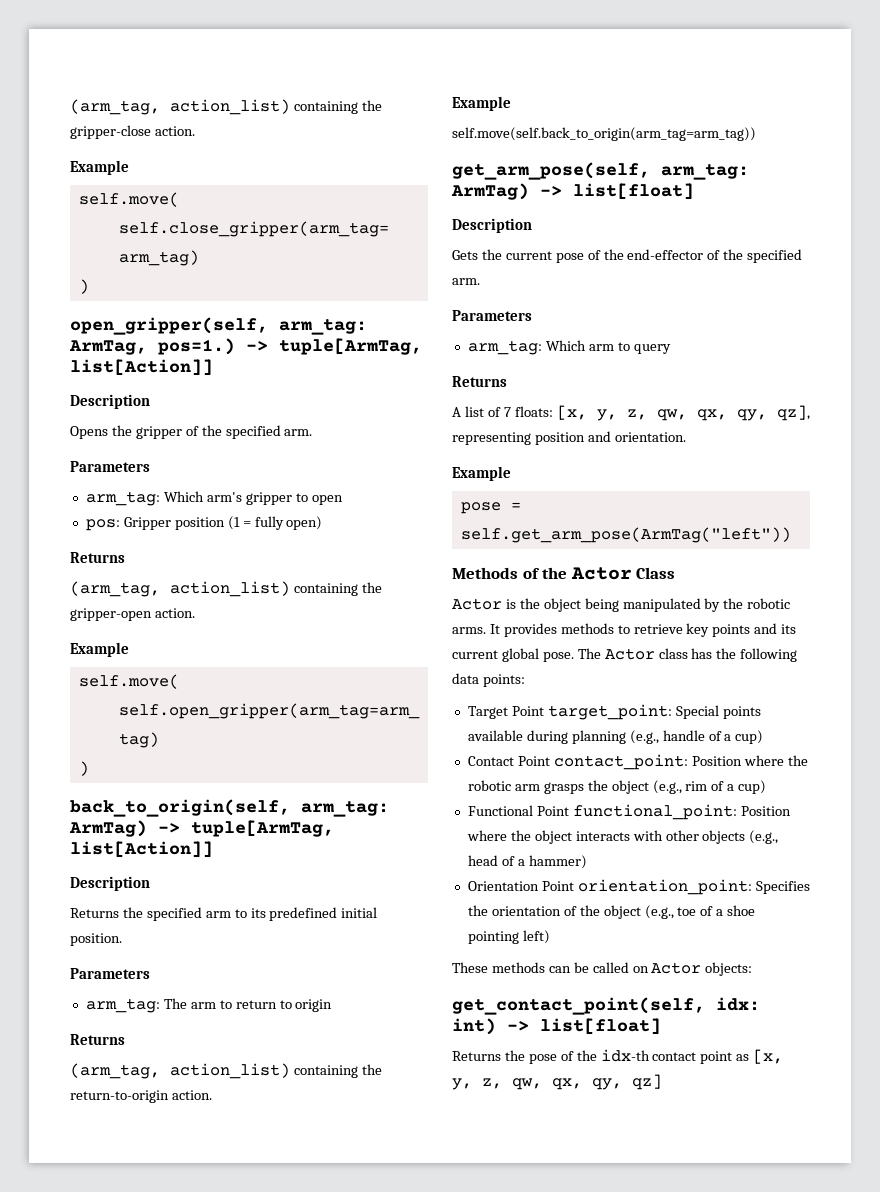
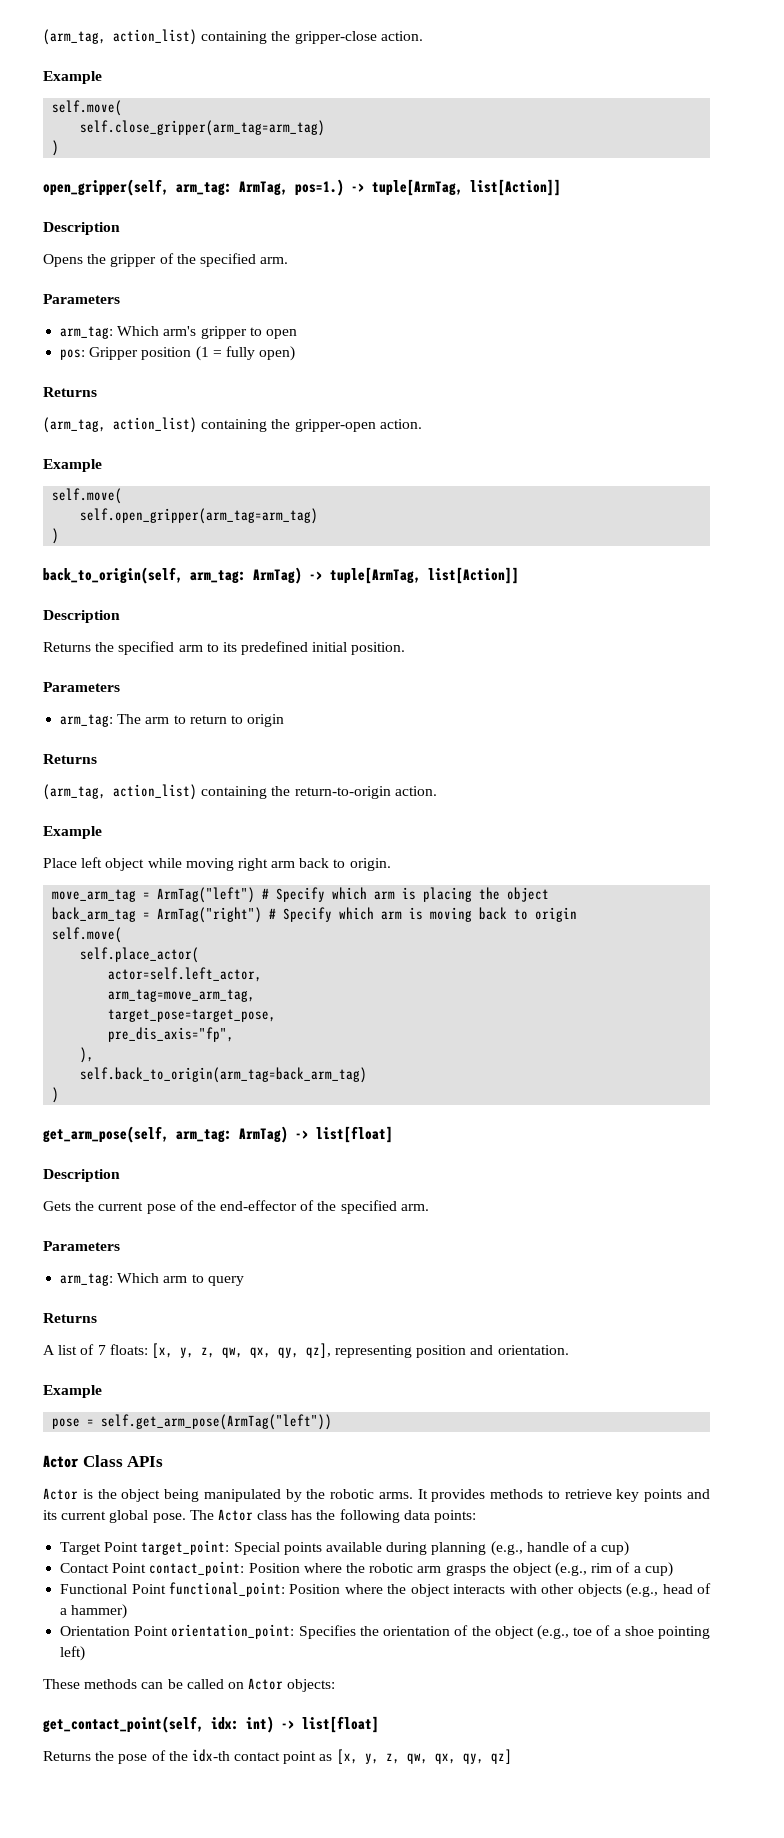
- self.move(self.back_to_origin(arm_tag=arm_tag))
+ Place left object while moving right arm back to origin.
+ move_arm_tag = ArmTag("left") # Specify which arm is placing the object
+ back_arm_tag = ArmTag("right") # Specify which arm is moving back to origin
+ self.move(
+ self.place_actor(
+ actor=self.left_actor,
+ arm_tag=move_arm_tag,
+ target_pose=target_pose,
+ pre_dis_axis="fp",
+ ),
+ self.back_to_origin(arm_tag=back_arm_tag)
+ )
- Methods of the Actor Class
+ Actor Class APIs

